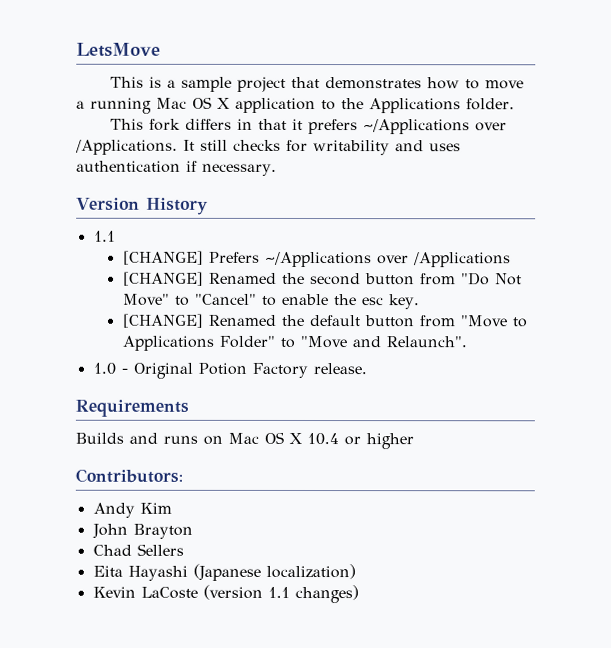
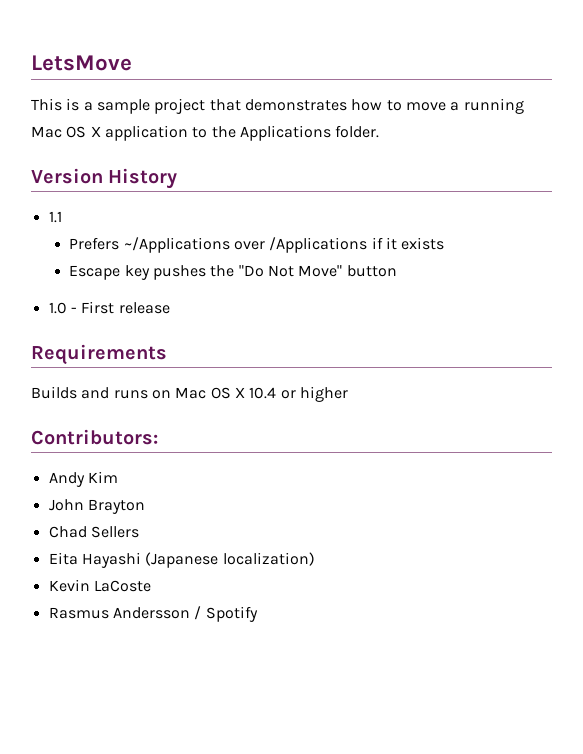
- This fork differs in that it prefers ~/Applications over /Applications. It still checks for writability and uses authentication if necessary.
- [CHANGE] Prefers ~/Applications over /Applications
- [CHANGE] Renamed the second button from "Do Not Move" to "Cancel" to enable the esc key.
- [CHANGE] Renamed the default button from "Move to Applications Folder" to "Move and Relaunch".
- 1.0 - Original Potion Factory release.
+ Prefers ~/Applications over /Applications if it exists
+ Escape key pushes the "Do Not Move" button
+ 1.0 - First release
- Kevin LaCoste (version 1.1 changes)
+ Kevin LaCoste
+ Rasmus Andersson / Spotify

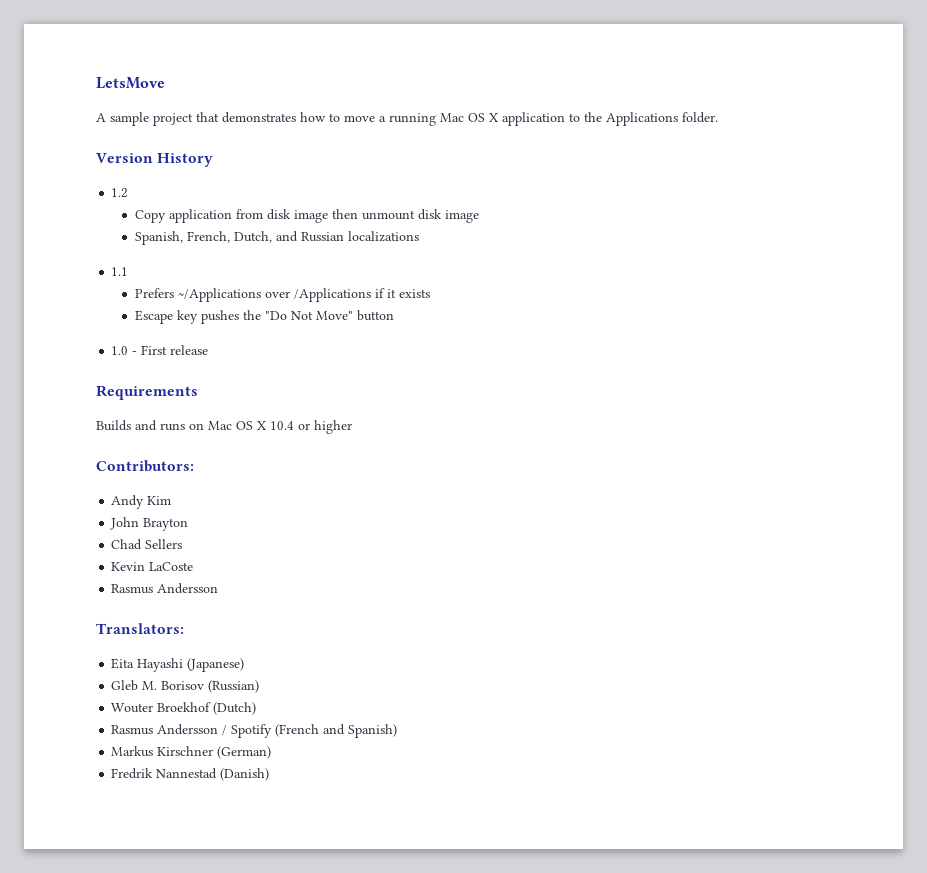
- This is a sample project that demonstrates how to move a running Mac OS X application to the Applications folder.
+ A sample project that demonstrates how to move a running Mac OS X application to the Applications folder.
+ 1.2
+ Copy application from disk image then unmount disk image
+ Spanish, French, Dutch, and Russian localizations
- Eita Hayashi (Japanese localization)
  Kevin LaCoste
- Rasmus Andersson / Spotify
+ Rasmus Andersson
+ Translators:
+ Eita Hayashi (Japanese)
+ Gleb M. Borisov (Russian)
+ Wouter Broekhof (Dutch)
+ Rasmus Andersson / Spotify (French and Spanish)
+ Markus Kirschner (German)
+ Fredrik Nannestad (Danish)

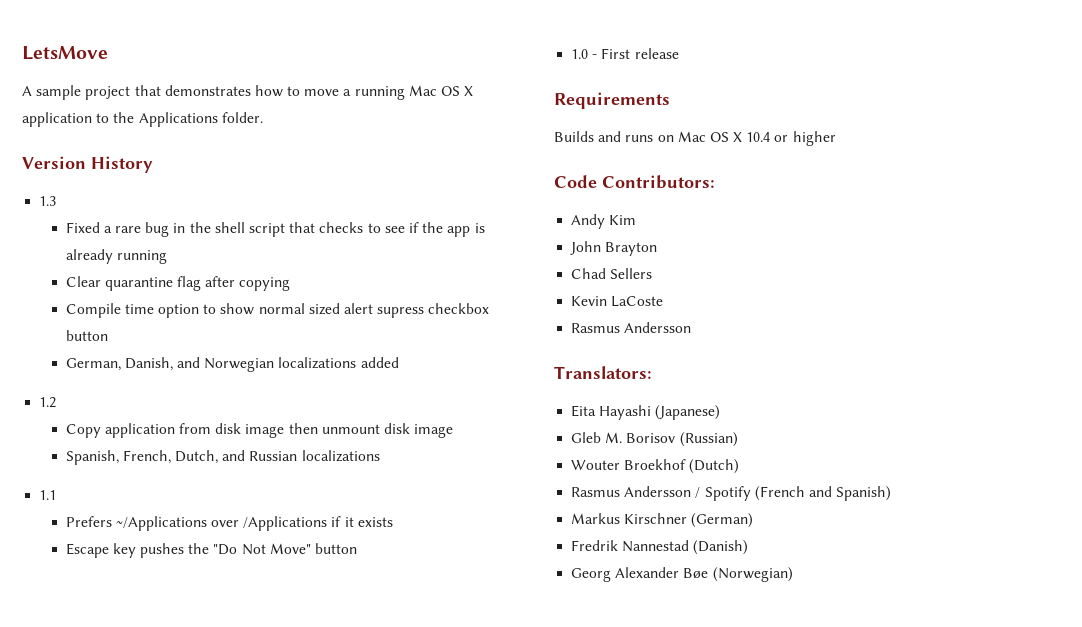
+ 1.3
+ Fixed a rare bug in the shell script that checks to see if the app is already running
+ Clear quarantine flag after copying
+ Compile time option to show normal sized alert supress checkbox button
+ German, Danish, and Norwegian localizations added
- Contributors:
+ Code Contributors:
+ Georg Alexander Bøe (Norwegian)

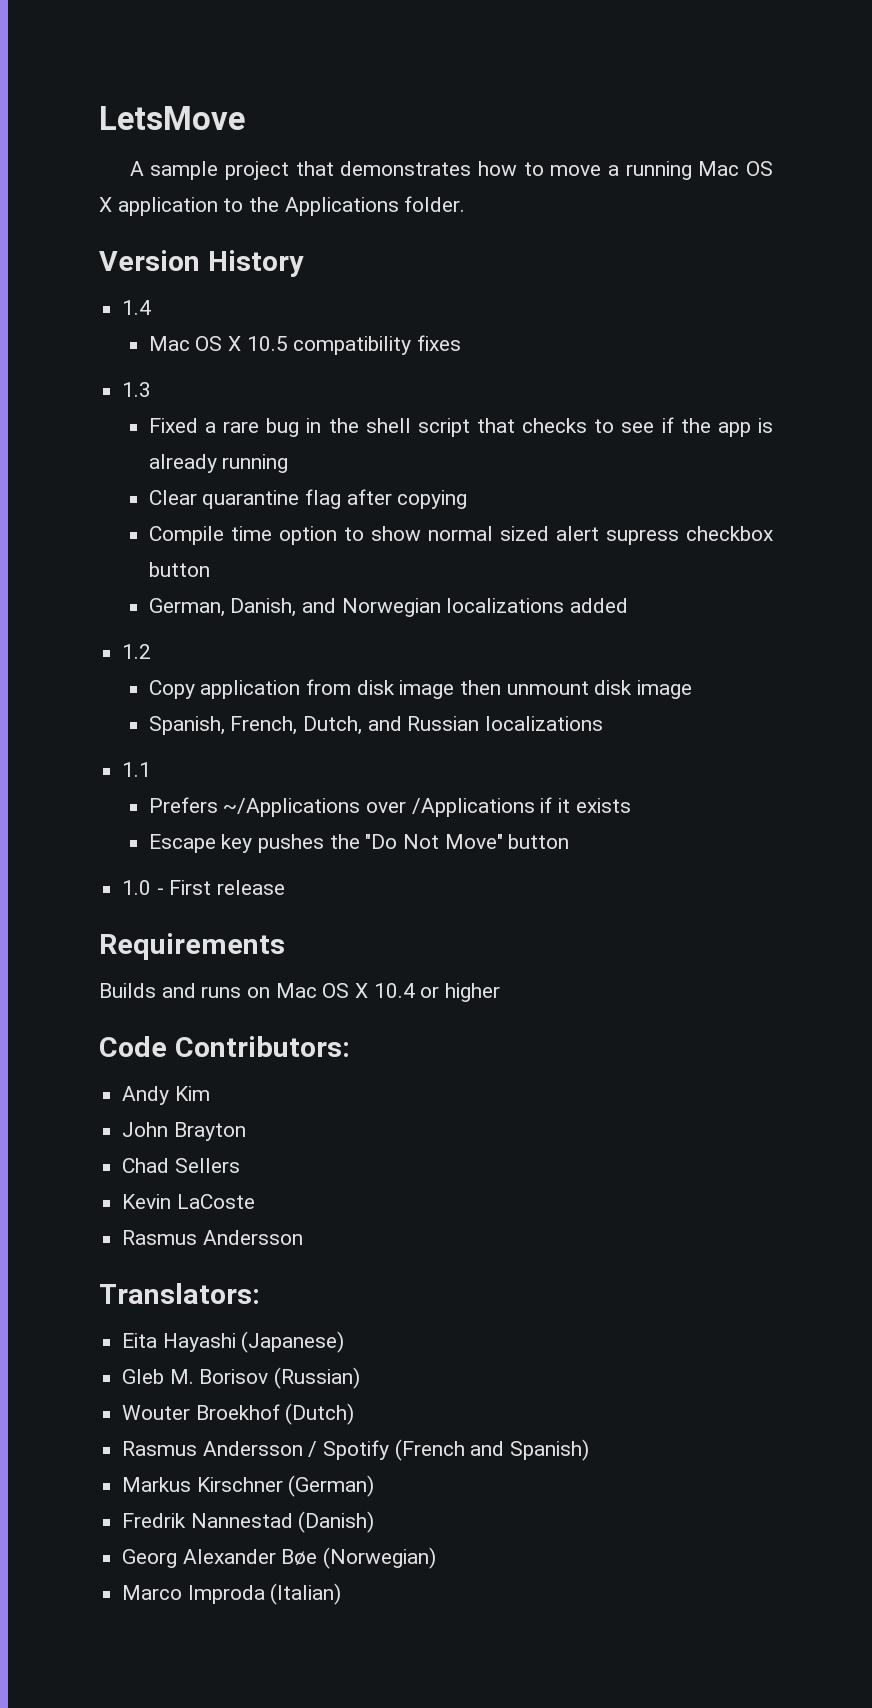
+ 1.4
+ Mac OS X 10.5 compatibility fixes
+ Marco Improda (Italian)

